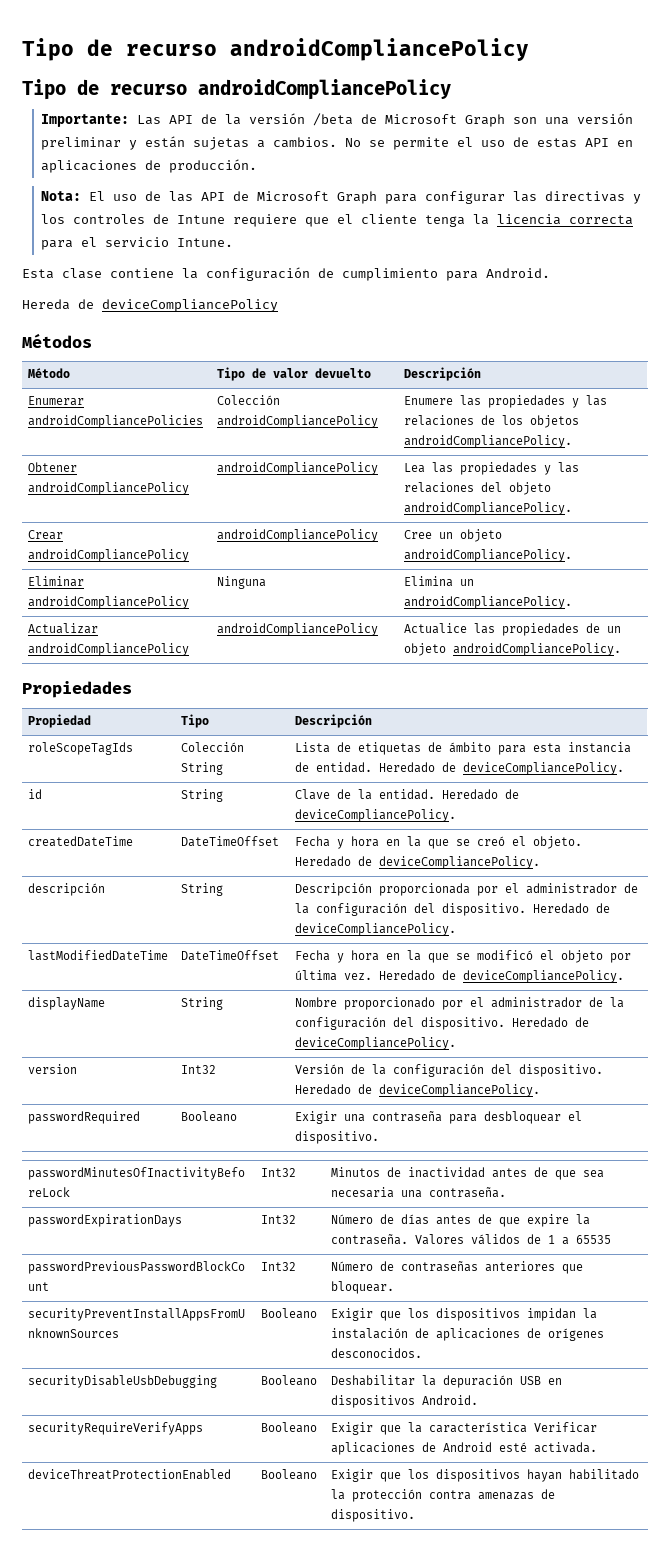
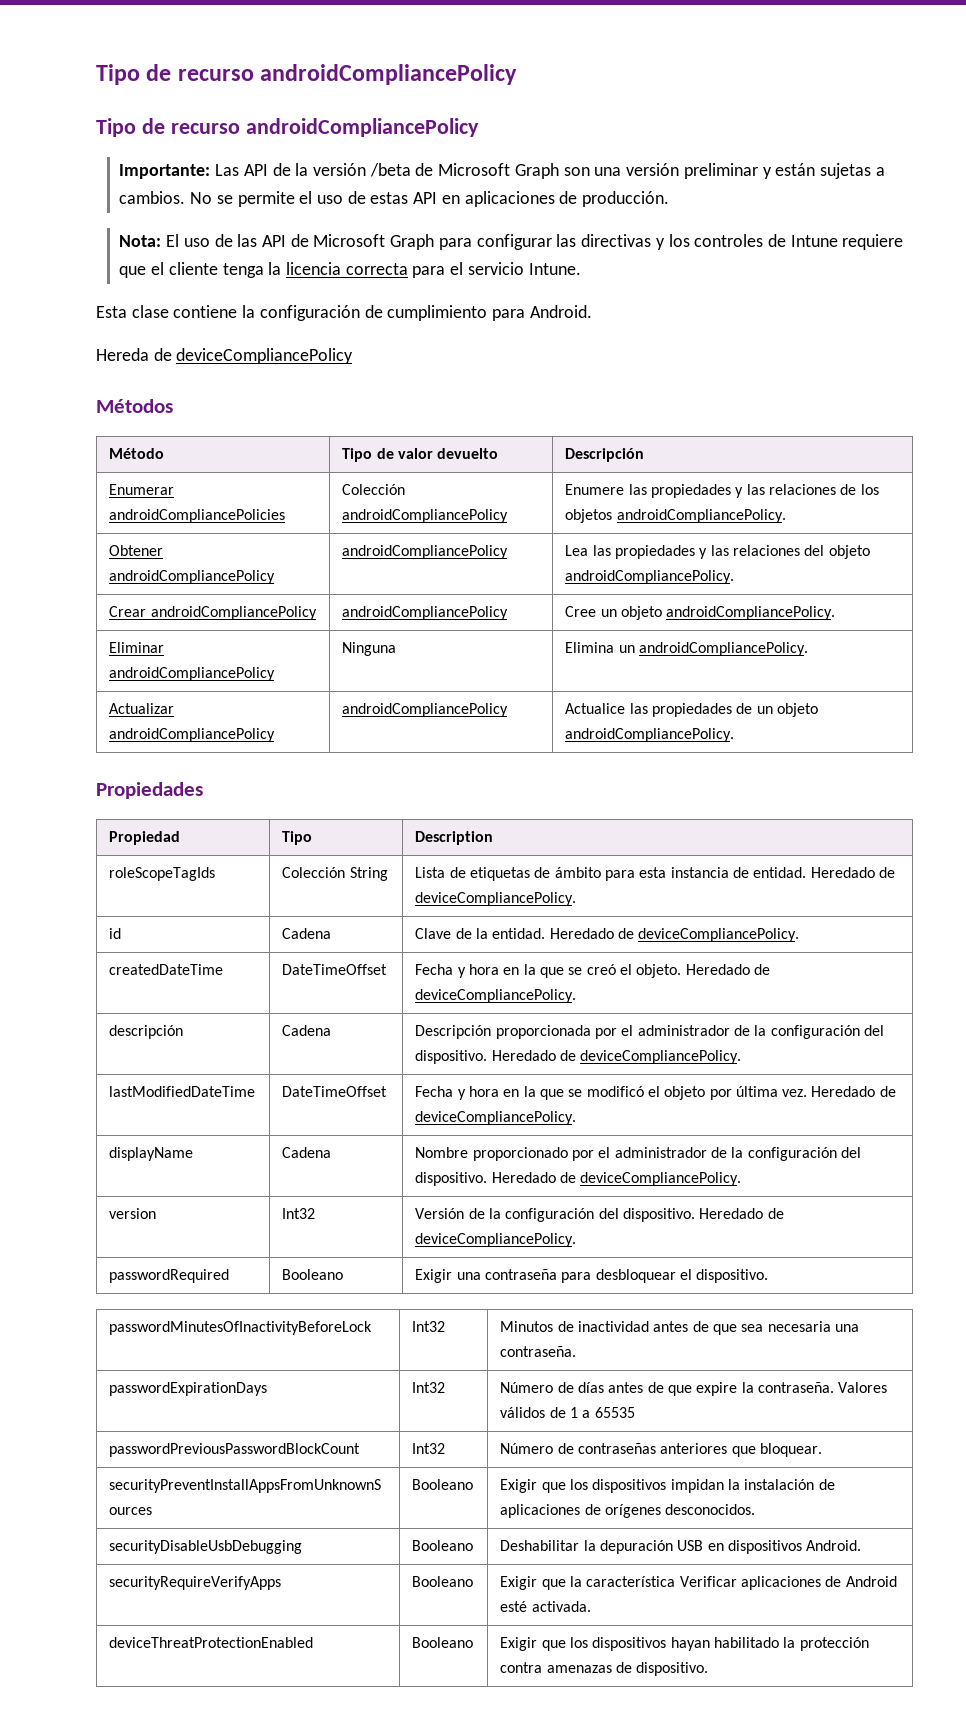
- Propiedad | Tipo | Descripción
+ Propiedad | Tipo | Description
- id | String | Clave de la entidad. Heredado de deviceCompliancePolicy.
+ id | Cadena | Clave de la entidad. Heredado de deviceCompliancePolicy.
- descripción | String | Descripción proporcionada por el administrador de la configuración del dispositivo. Heredado de deviceCompliancePolicy.
+ descripción | Cadena | Descripción proporcionada por el administrador de la configuración del dispositivo. Heredado de deviceCompliancePolicy.
- displayName | String | Nombre proporcionado por el administrador de la configuración del dispositivo. Heredado de deviceCompliancePolicy.
+ displayName | Cadena | Nombre proporcionado por el administrador de la configuración del dispositivo. Heredado de deviceCompliancePolicy.

